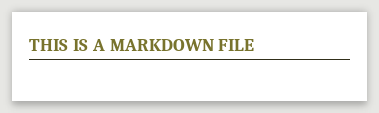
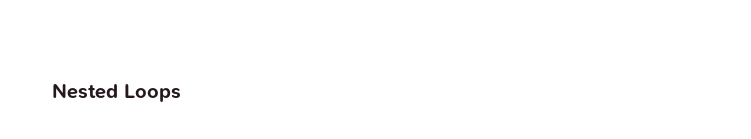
- THIS IS A MARKDOWN FILE
+ Nested Loops

